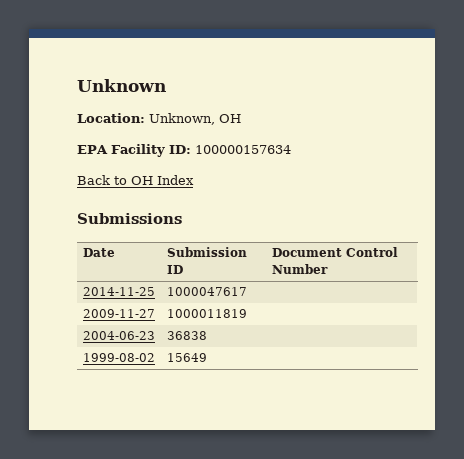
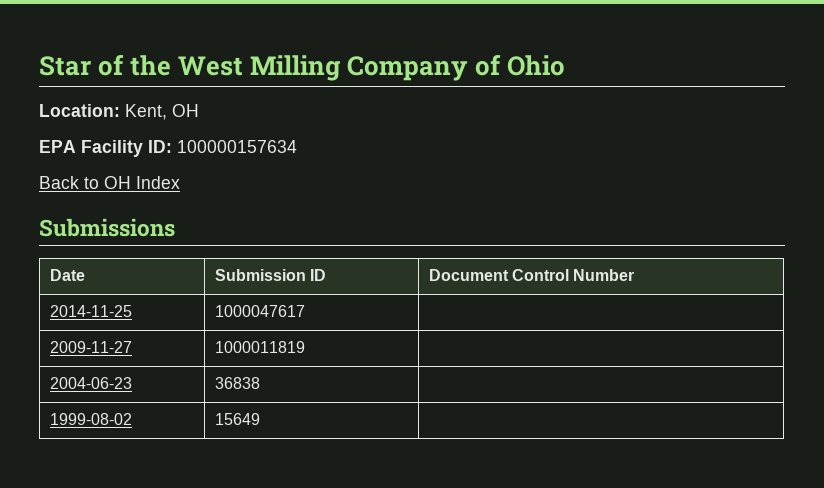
- Unknown
+ Star of the West Milling Company of Ohio
- Location: Unknown, OH
+ Location: Kent, OH

